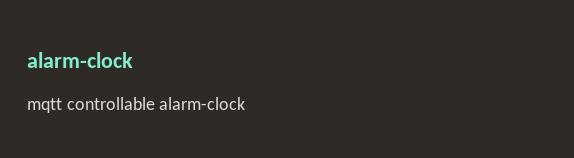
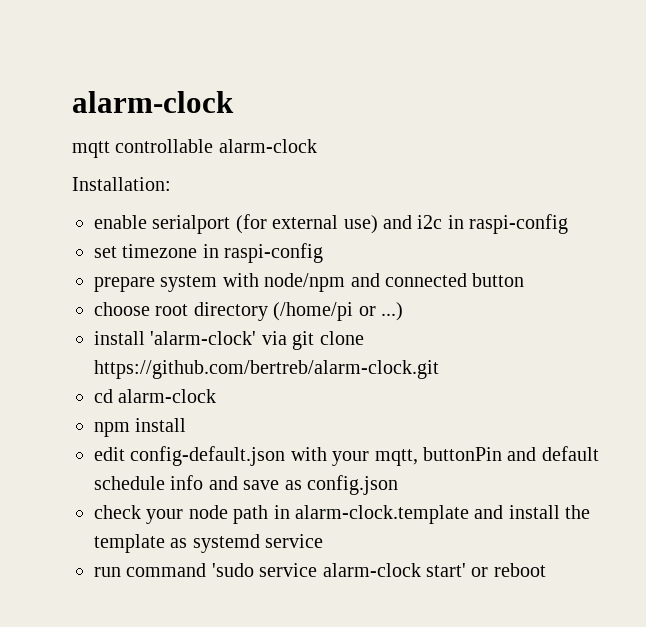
+ Installation:
+ enable serialport (for external use) and i2c in raspi-config
+ set timezone in raspi-config
+ prepare system with node/npm and connected button
+ choose root directory (/home/pi or ...)
+ install 'alarm-clock' via git clone https://github.com/bertreb/alarm-clock.git
+ cd alarm-clock
+ npm install
+ edit config-default.json with your mqtt, buttonPin and default schedule info and save as config.json
+ check your node path in alarm-clock.template and install the template as systemd service
+ run command 'sudo service alarm-clock start' or reboot

